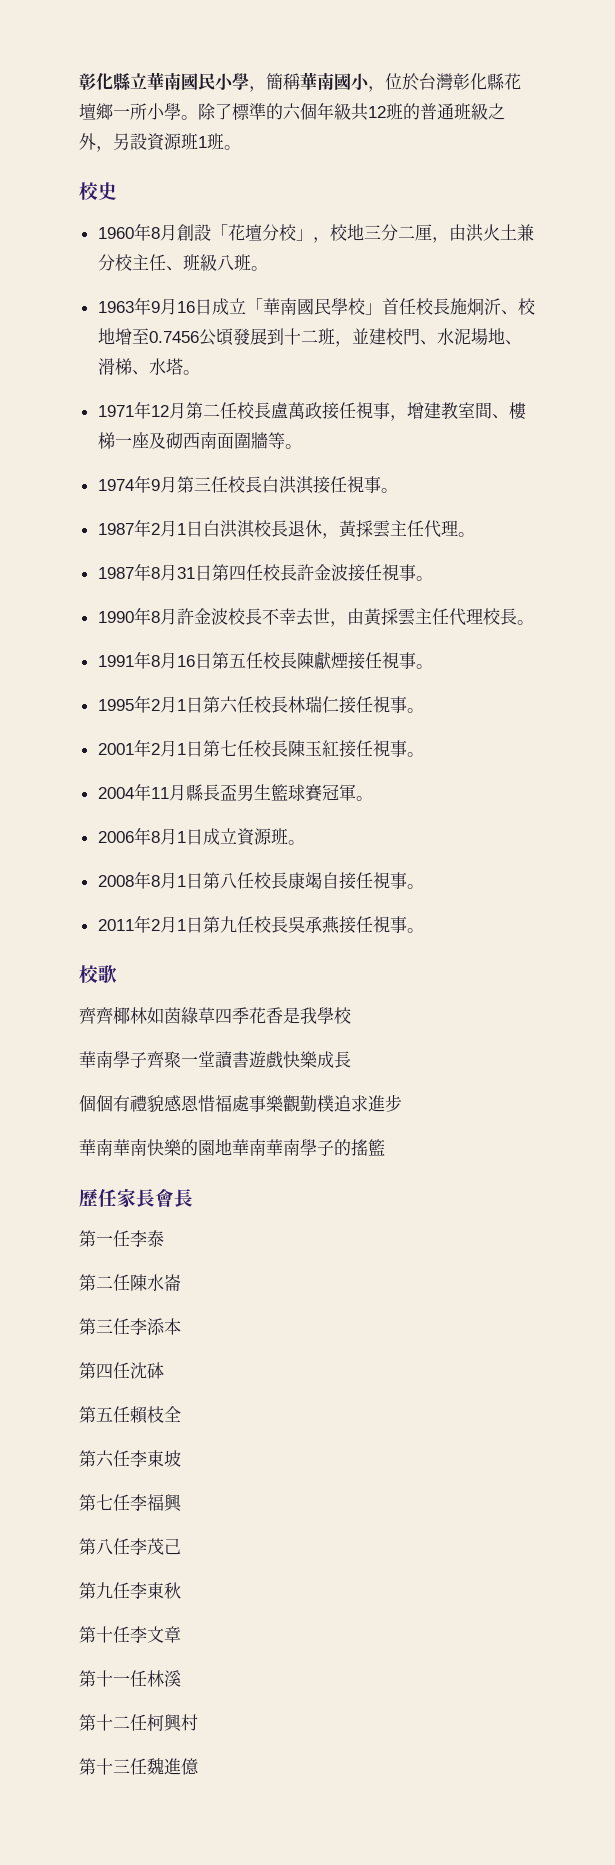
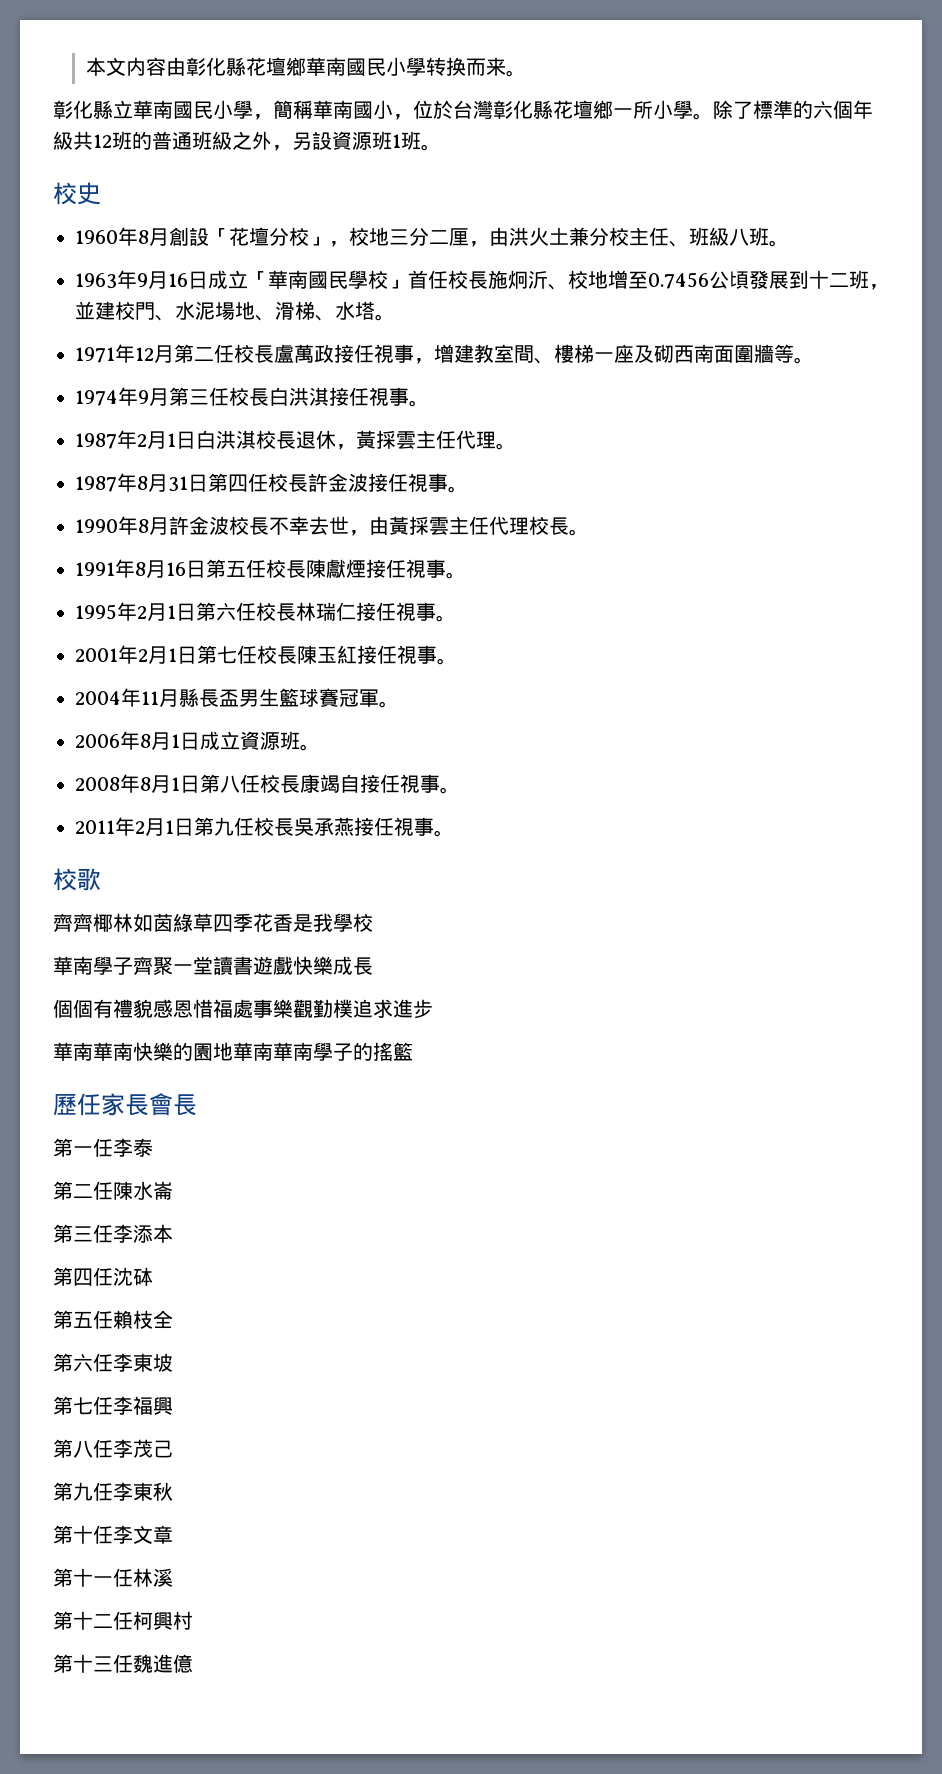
+ 本文内容由彰化縣花壇鄉華南國民小學转换而来。

